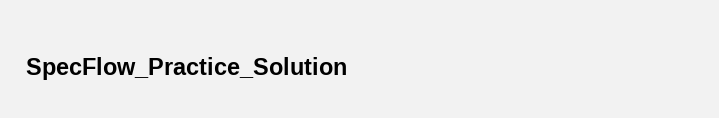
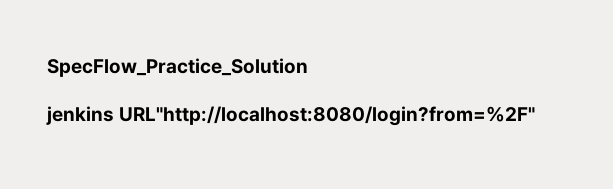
+ jenkins URL"http://localhost:8080/login?from=%2F"

